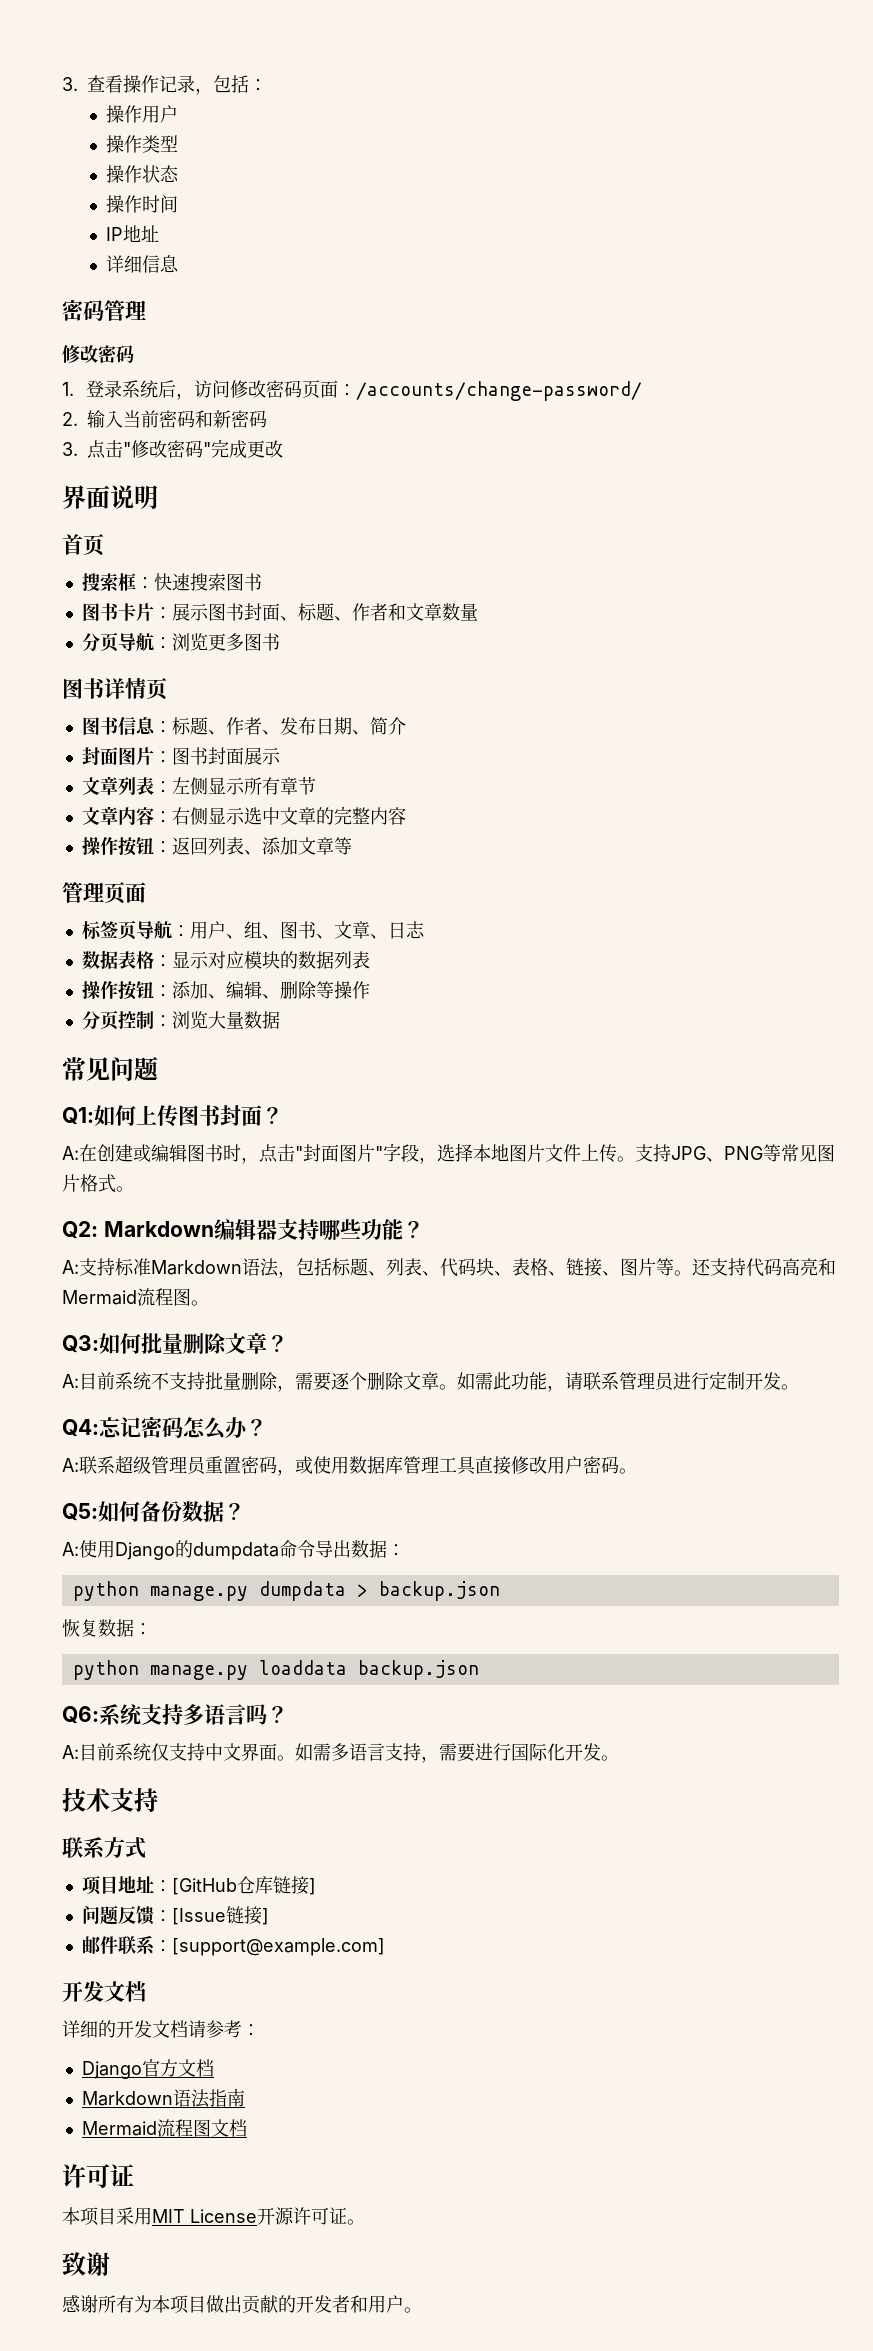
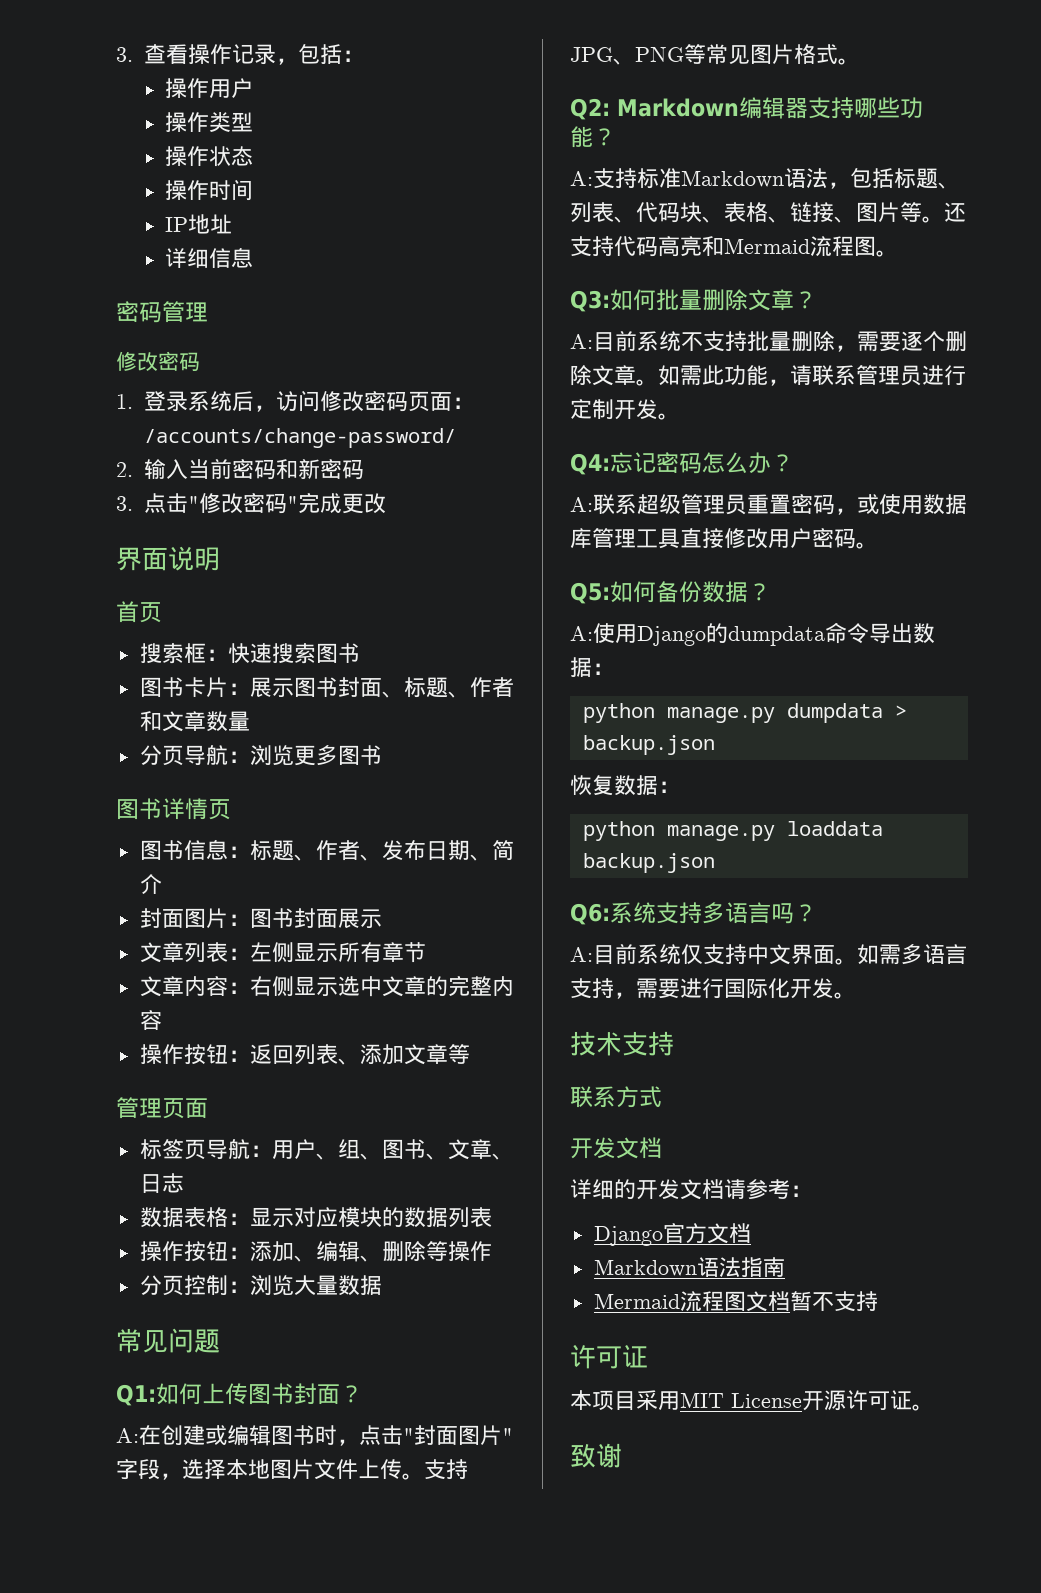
- 项目地址：[GitHub仓库链接]
- 问题反馈：[Issue链接]
- 邮件联系：[support@example.com]
- Mermaid流程图文档
+ Mermaid流程图文档暂不支持
- 感谢所有为本项目做出贡献的开发者和用户。

